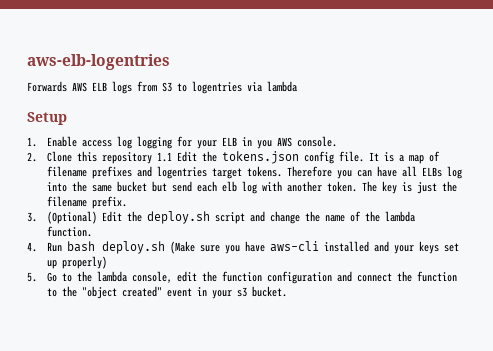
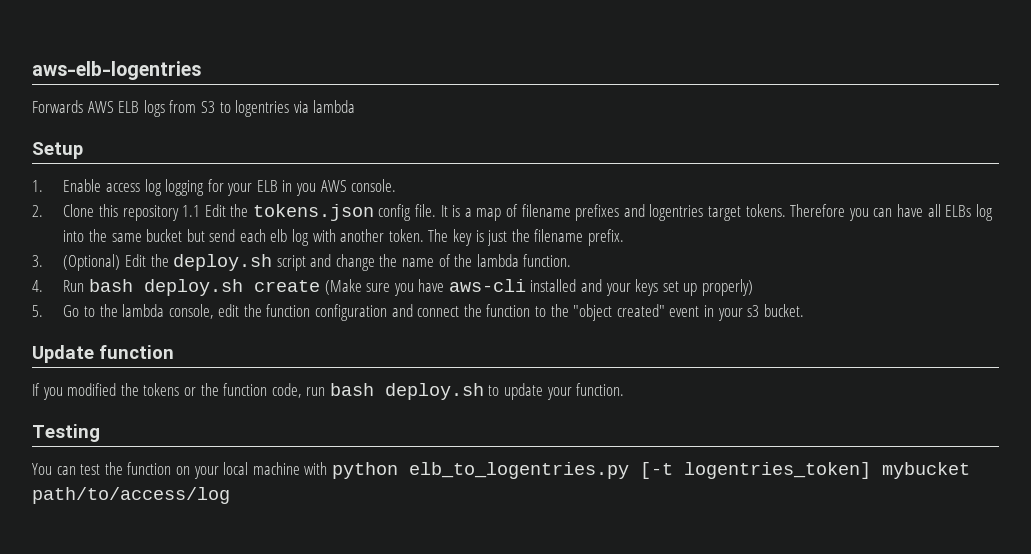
- 4. Run bash deploy.sh (Make sure you have aws-cli installed and your keys set up properly)
+ 4. Run bash deploy.sh create (Make sure you have aws-cli installed and your keys set up properly)
+ Update function
+ If you modified the tokens or the function code, run bash deploy.sh to update your function.
+ Testing
+ You can test the function on your local machine with python elb_to_logentries.py [-t logentries_token] mybucket path/to/access/log

